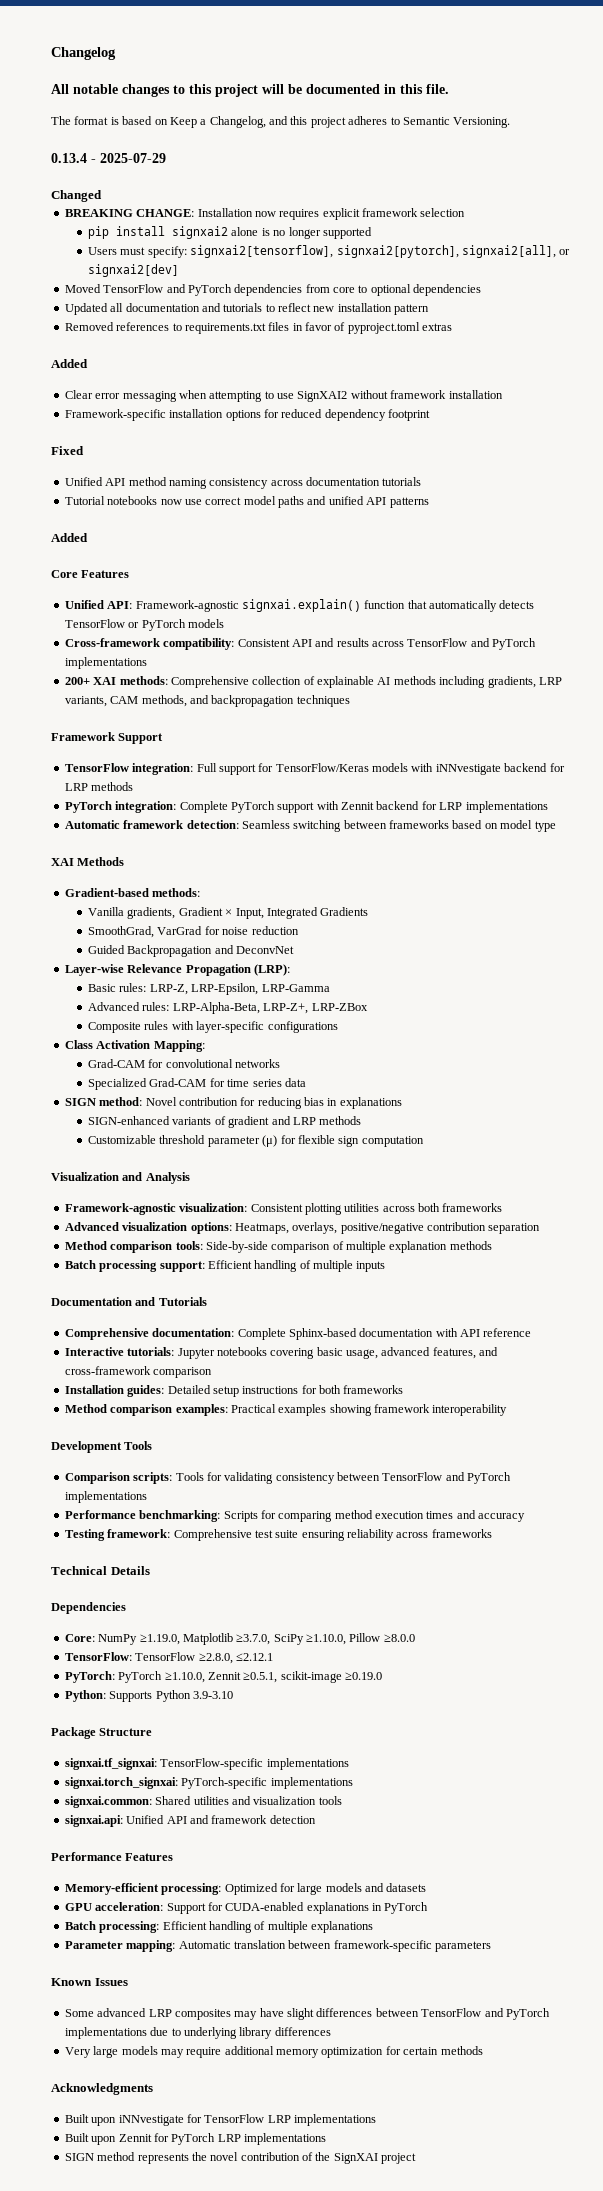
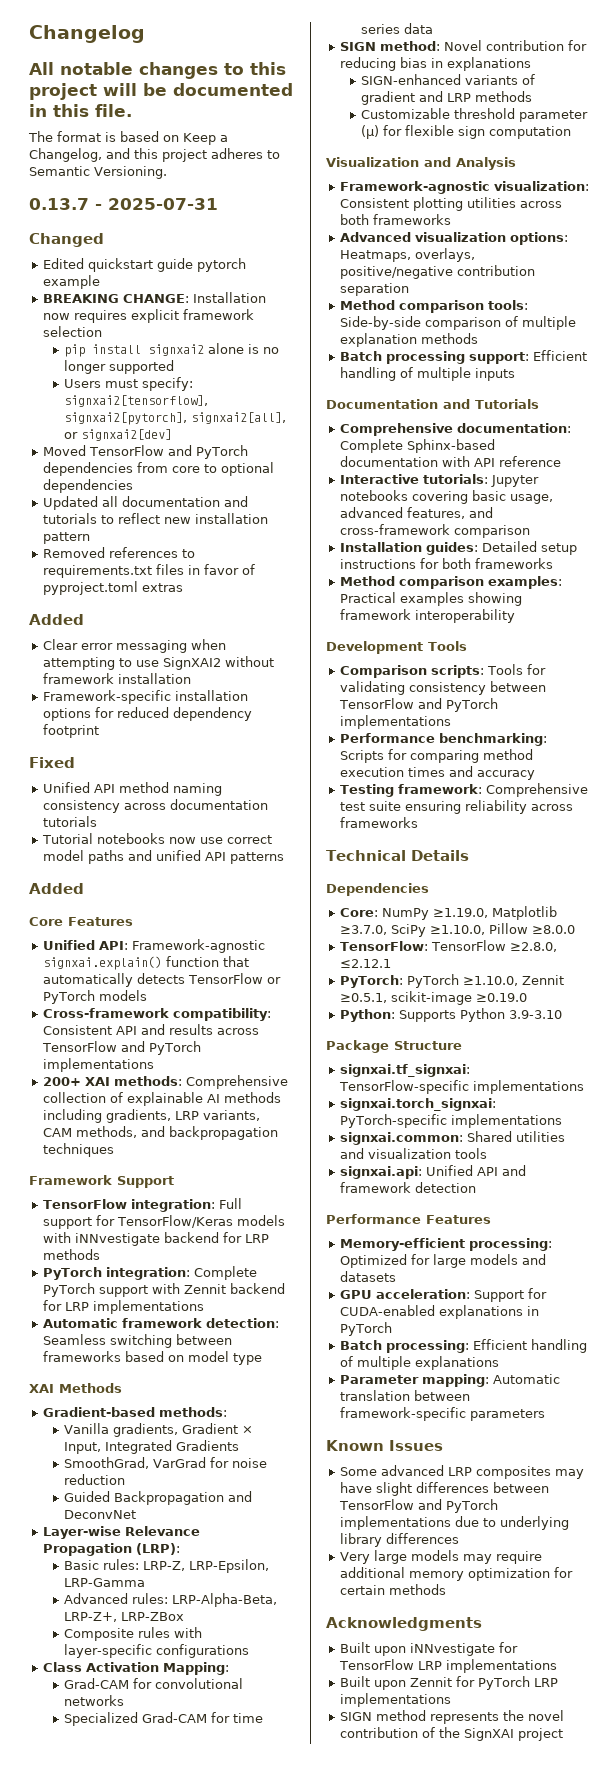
- 0.13.4 - 2025-07-29
+ 0.13.7 - 2025-07-31
  Changed
+ Edited quickstart guide pytorch example

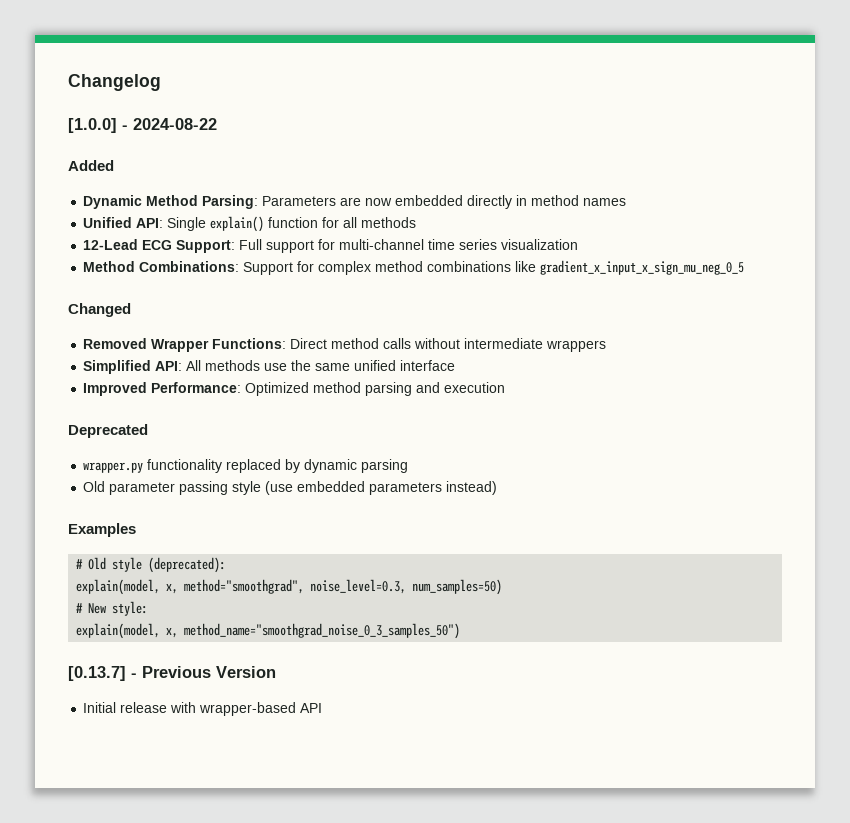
- All notable changes to this project will be documented in this file.
- The format is based on Keep a Changelog, and this project adheres to Semantic Versioning.
- 0.13.7 - 2025-07-31
+ [1.0.0] - 2024-08-22
+ Added
+ Dynamic Method Parsing: Parameters are now embedded directly in method names
+ Unified API: Single explain() function for all methods
+ 12-Lead ECG Support: Full support for multi-channel time series visualization
+ Method Combinations: Support for complex method combinations like gradient_x_input_x_sign_mu_neg_0_5
  Changed
- Edited quickstart guide pytorch example
- BREAKING CHANGE: Installation now requires explicit framework selection
- pip install signxai2 alone is no longer supported
- Users must specify: signxai2[tensorflow], signxai2[pytorch], signxai2[all], or signxai2[dev]
- Moved TensorFlow and PyTorch dependencies from core to optional dependencies
- Updated all documentation and tutorials to reflect new installation pattern
- Removed references to requirements.txt files in favor of pyproject.toml extras
- Added
- Clear error messaging when attempting to use SignXAI2 without framework installation
- Framework-specific installation options for reduced dependency footprint
- Fixed
- Unified API method naming consistency across documentation tutorials
- Tutorial notebooks now use correct model paths and unified API patterns
- Added
- Core Features
- Unified API: Framework-agnostic signxai.explain() function that automatically detects TensorFlow or PyTorch models
- Cross-framework compatibility: Consistent API and results across TensorFlow and PyTorch implementations
- 200+ XAI methods: Comprehensive collection of explainable AI methods including gradients, LRP variants, CAM methods, and backpropagation techniques
- Framework Support
- TensorFlow integration: Full support for TensorFlow/Keras models with iNNvestigate backend for LRP methods
- PyTorch integration: Complete PyTorch support with Zennit backend for LRP implementations
- Automatic framework detection: Seamless switching between frameworks based on model type
- XAI Methods
- Gradient-based methods:
- Vanilla gradients, Gradient × Input, Integrated Gradients
- SmoothGrad, VarGrad for noise reduction
- Guided Backpropagation and DeconvNet
- Layer-wise Relevance Propagation (LRP):
- Basic rules: LRP-Z, LRP-Epsilon, LRP-Gamma
- Advanced rules: LRP-Alpha-Beta, LRP-Z+, LRP-ZBox
- Composite rules with layer-specific configurations
- Class Activation Mapping:
- Grad-CAM for convolutional networks
- Specialized Grad-CAM for time series data
- SIGN method: Novel contribution for reducing bias in explanations
- SIGN-enhanced variants of gradient and LRP methods
- Customizable threshold parameter (μ) for flexible sign computation
- Visualization and Analysis
- Framework-agnostic visualization: Consistent plotting utilities across both frameworks
- Advanced visualization options: Heatmaps, overlays, positive/negative contribution separation
- Method comparison tools: Side-by-side comparison of multiple explanation methods
- Batch processing support: Efficient handling of multiple inputs
- Documentation and Tutorials
- Comprehensive documentation: Complete Sphinx-based documentation with API reference
- Interactive tutorials: Jupyter notebooks covering basic usage, advanced features, and cross-framework comparison
- Installation guides: Detailed setup instructions for both frameworks
- Method comparison examples: Practical examples showing framework interoperability
- Development Tools
- Comparison scripts: Tools for validating consistency between TensorFlow and PyTorch implementations
- Performance benchmarking: Scripts for comparing method execution times and accuracy
- Testing framework: Comprehensive test suite ensuring reliability across frameworks
- Technical Details
- Dependencies
- Core: NumPy ≥1.19.0, Matplotlib ≥3.7.0, SciPy ≥1.10.0, Pillow ≥8.0.0
- TensorFlow: TensorFlow ≥2.8.0, ≤2.12.1
- PyTorch: PyTorch ≥1.10.0, Zennit ≥0.5.1, scikit-image ≥0.19.0
- Python: Supports Python 3.9-3.10
- Package Structure
- signxai.tf_signxai: TensorFlow-specific implementations
- signxai.torch_signxai: PyTorch-specific implementations
- signxai.common: Shared utilities and visualization tools
- signxai.api: Unified API and framework detection
- Performance Features
- Memory-efficient processing: Optimized for large models and datasets
- GPU acceleration: Support for CUDA-enabled explanations in PyTorch
- Batch processing: Efficient handling of multiple explanations
- Parameter mapping: Automatic translation between framework-specific parameters
- Known Issues
- Some advanced LRP composites may have slight differences between TensorFlow and PyTorch implementations due to underlying library differences
- Very large models may require additional memory optimization for certain methods
- Acknowledgments
- Built upon iNNvestigate for TensorFlow LRP implementations
- Built upon Zennit for PyTorch LRP implementations
- SIGN method represents the novel contribution of the SignXAI project
+ Removed Wrapper Functions: Direct method calls without intermediate wrappers
+ Simplified API: All methods use the same unified interface
+ Improved Performance: Optimized method parsing and execution
+ Deprecated
+ wrapper.py functionality replaced by dynamic parsing
+ Old parameter passing style (use embedded parameters instead)
+ Examples
+ # Old style (deprecated):
+ explain(model, x, method="smoothgrad", noise_level=0.3, num_samples=50)
+ # New style:
+ explain(model, x, method_name="smoothgrad_noise_0_3_samples_50")
+ [0.13.7] - Previous Version
+ Initial release with wrapper-based API

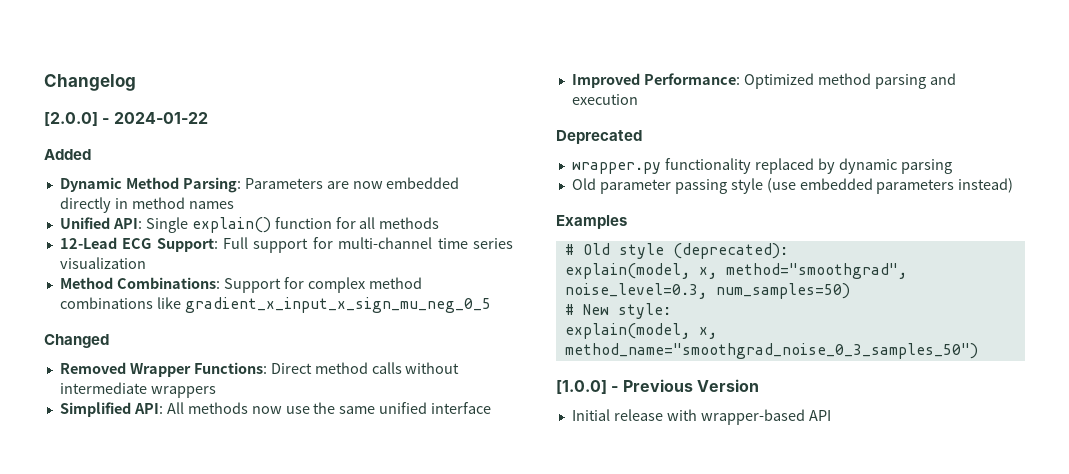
- [1.0.0] - 2024-08-22
+ [2.0.0] - 2024-01-22
- Simplified API: All methods use the same unified interface
+ Simplified API: All methods now use the same unified interface
- [0.13.7] - Previous Version
+ [1.0.0] - Previous Version

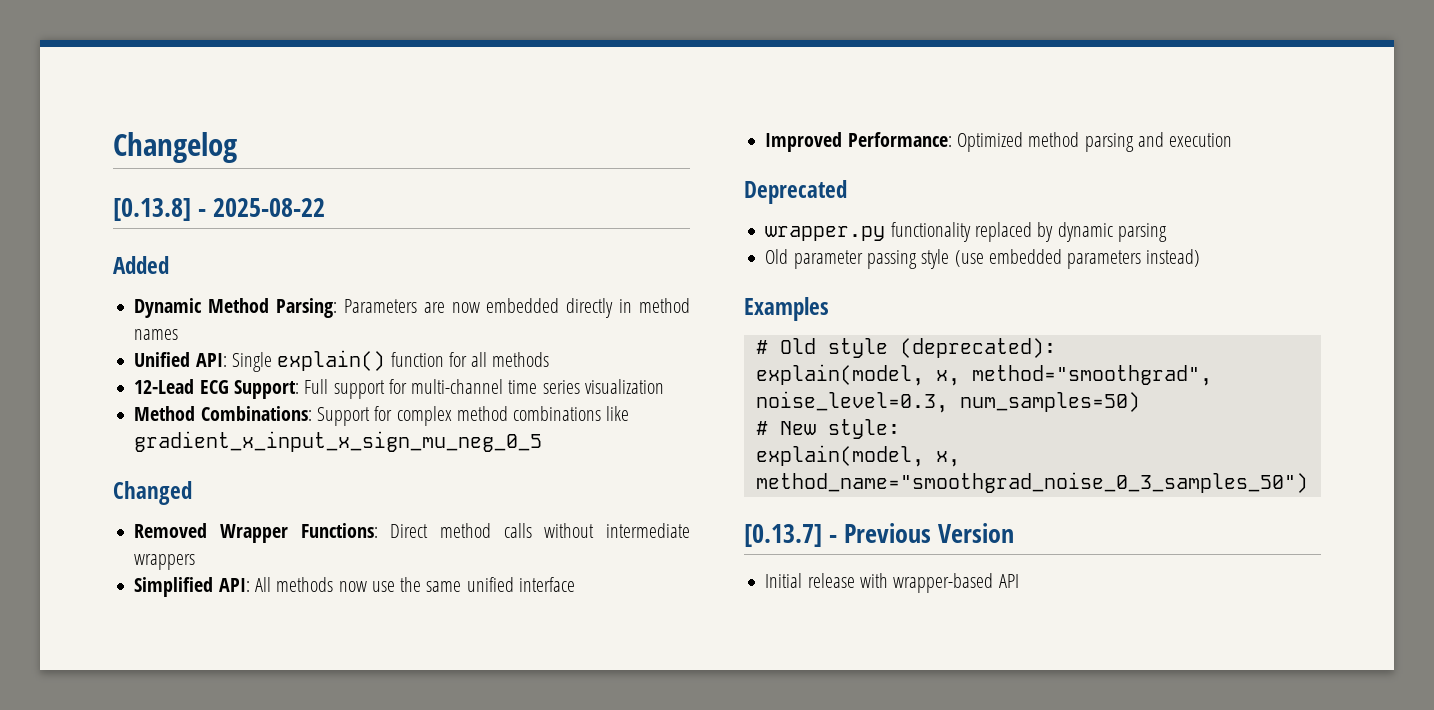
- [2.0.0] - 2024-01-22
+ [0.13.8] - 2025-08-22
- [1.0.0] - Previous Version
+ [0.13.7] - Previous Version

